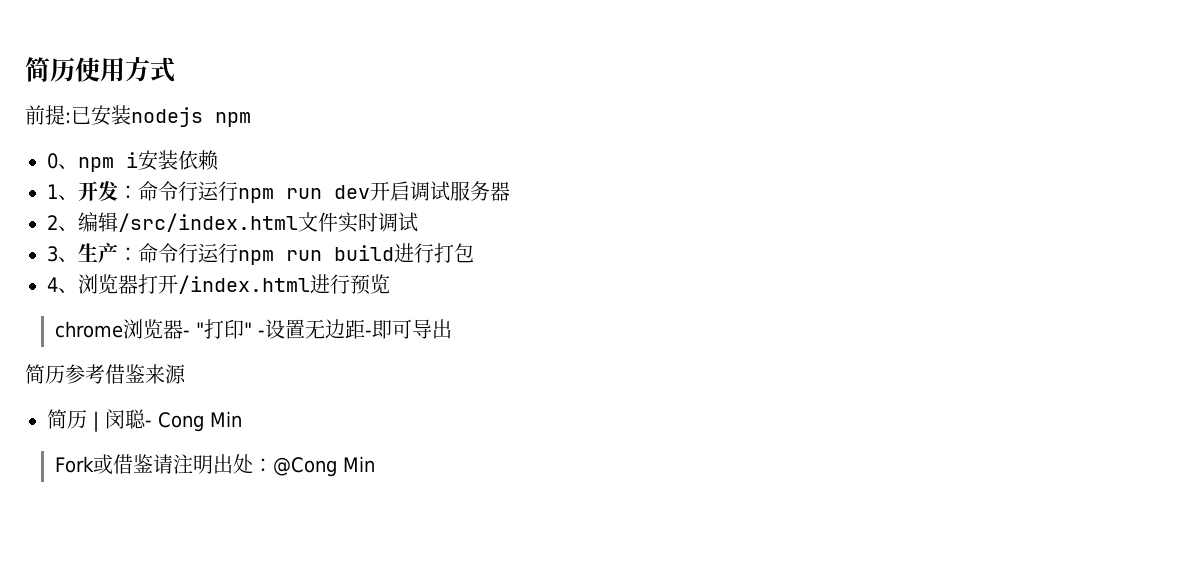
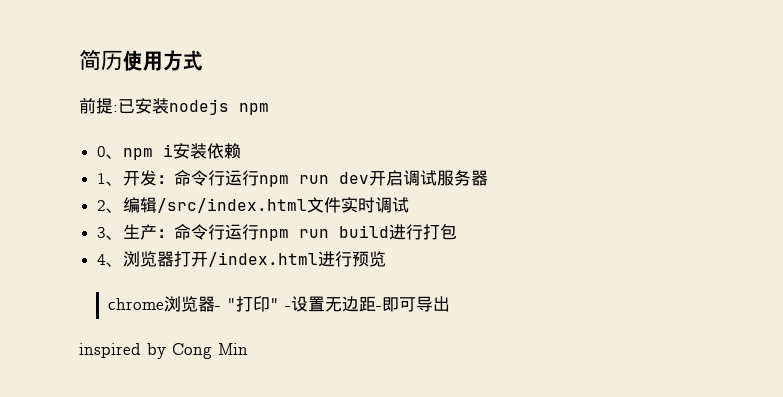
- 简历参考借鉴来源
- 简历 | 闵聪- Cong Min
- Fork或借鉴请注明出处：@Cong Min
+ inspired by Cong Min

